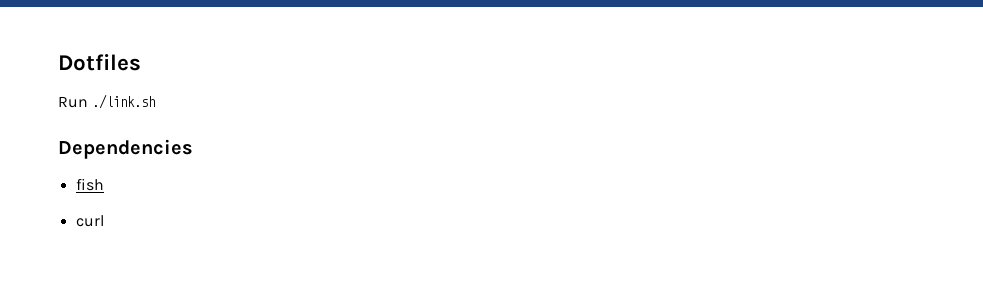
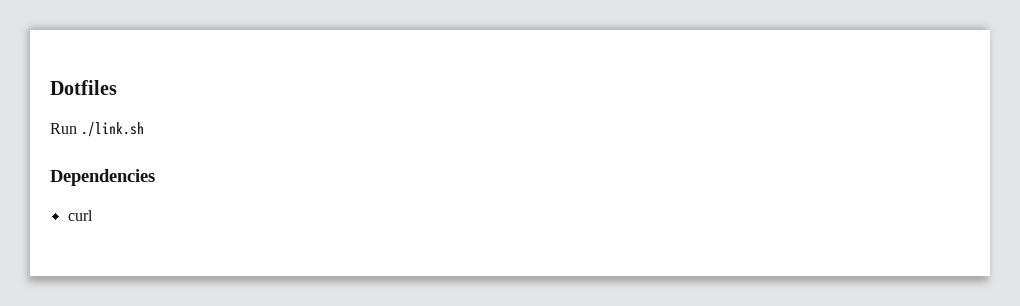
- fish

